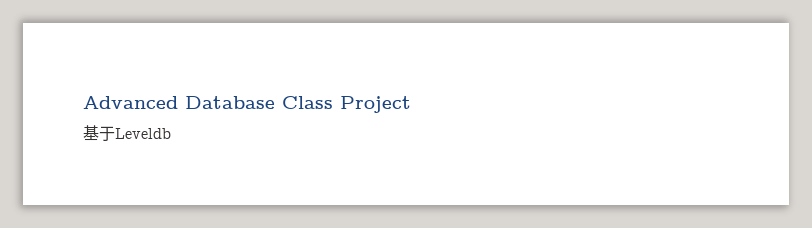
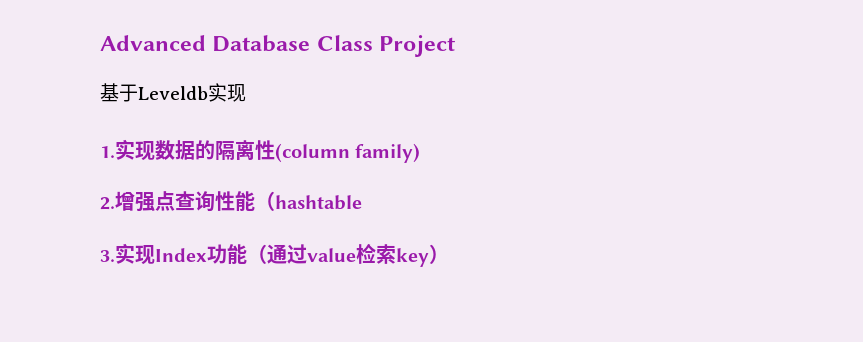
- 基于Leveldb
+ 基于Leveldb实现
+ 1.实现数据的隔离性(column family)
+ 2.增强点查询性能（hashtable
+ 3.实现Index功能（通过value检索key）

